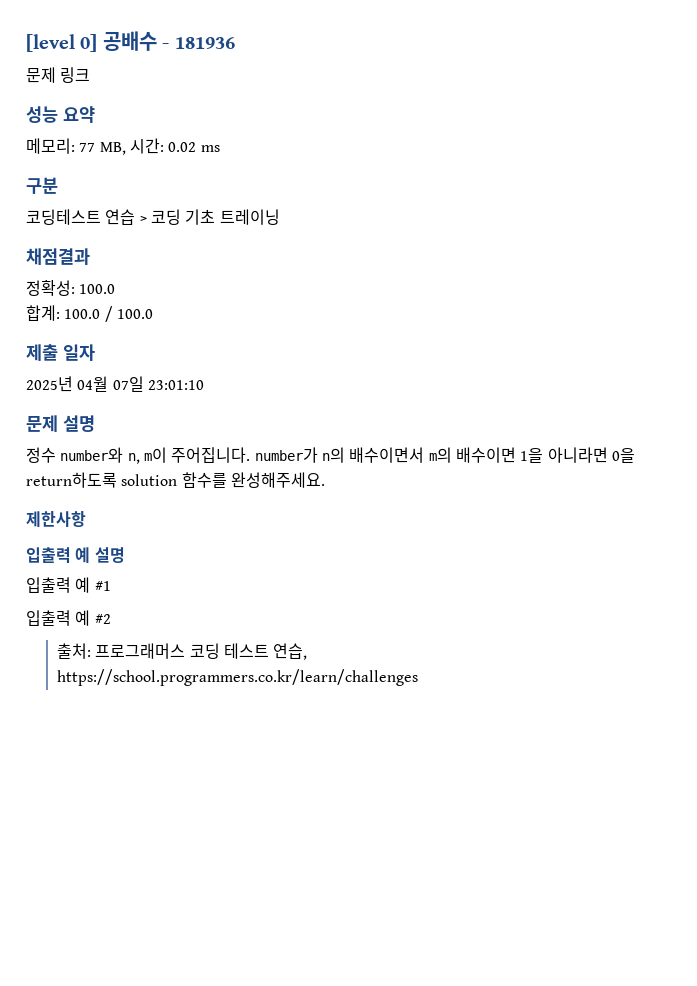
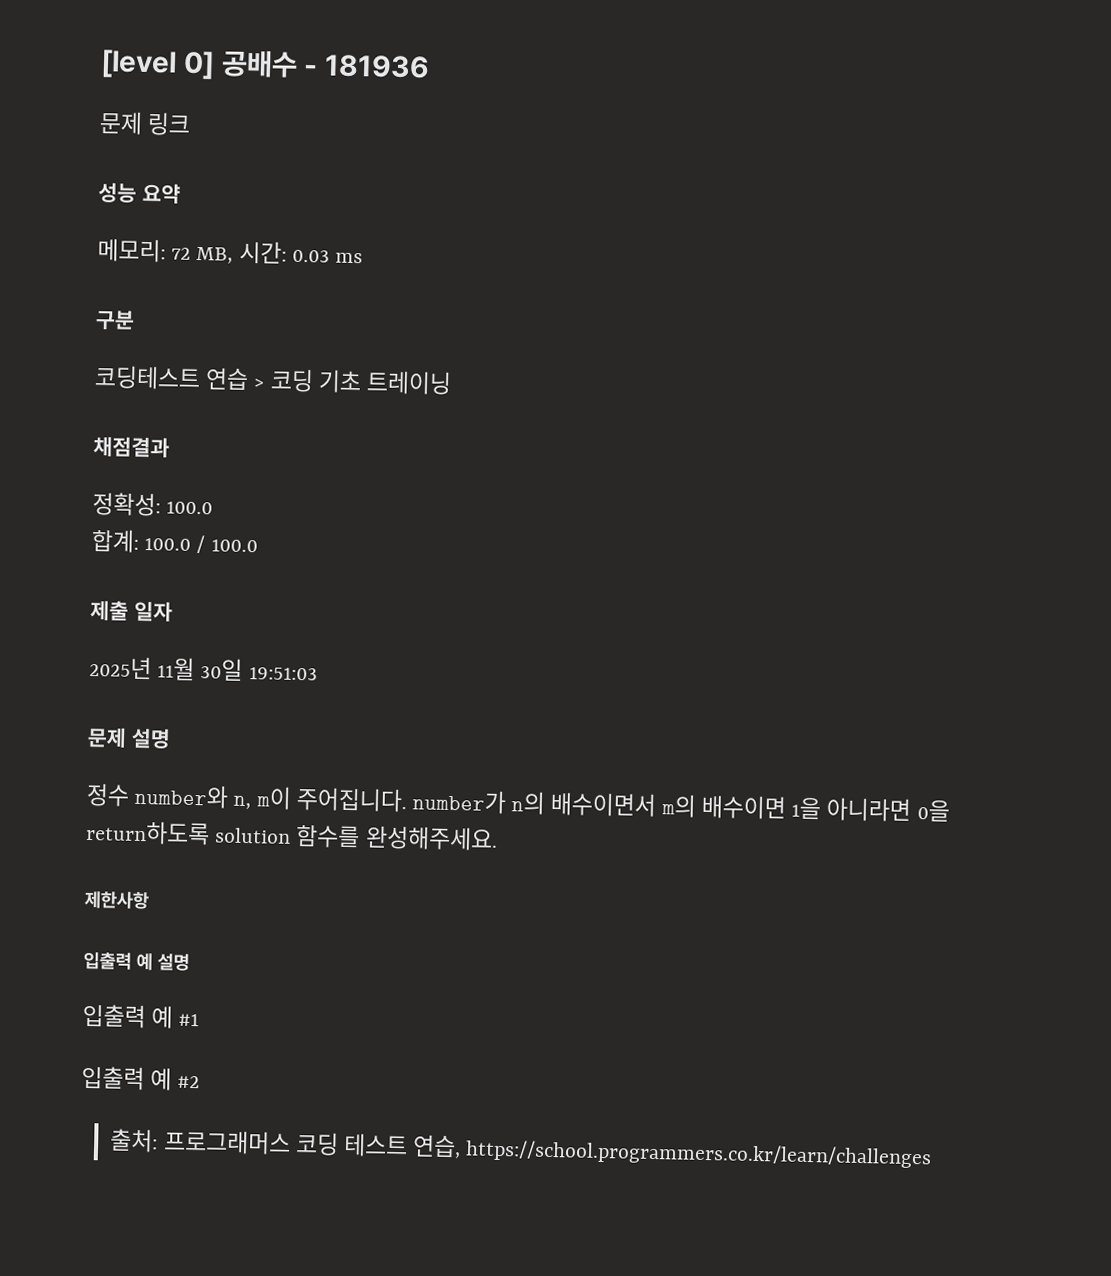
- 메모리: 77 MB, 시간: 0.02 ms
+ 메모리: 72 MB, 시간: 0.03 ms
- 2025년 04월 07일 23:01:10
+ 2025년 11월 30일 19:51:03

